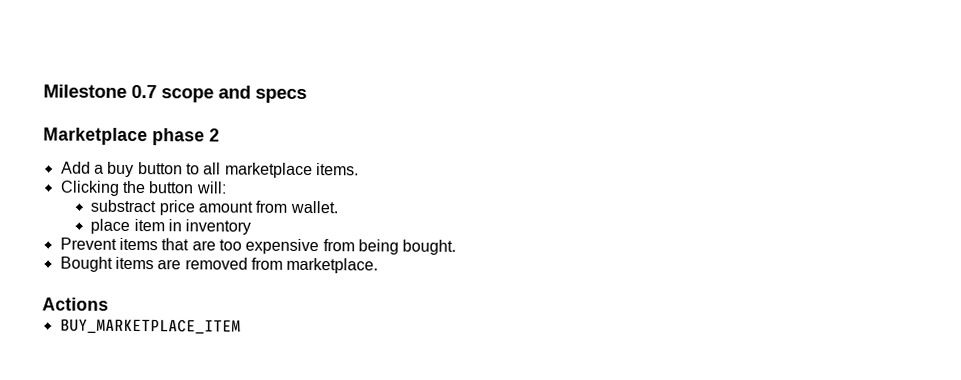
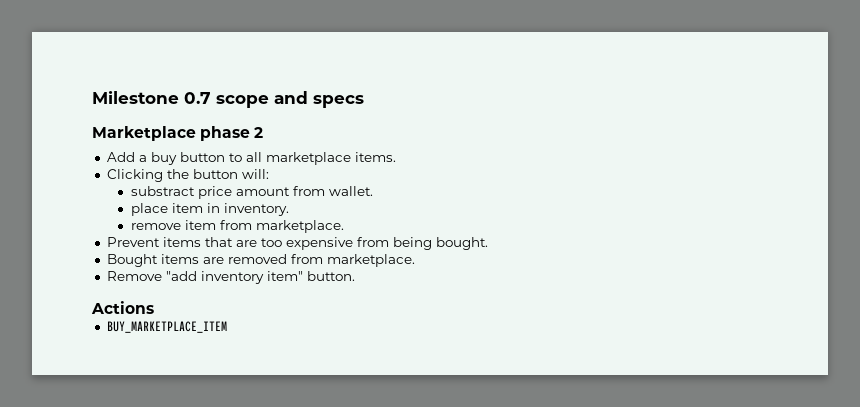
- place item in inventory
+ place item in inventory.
+ remove item from marketplace.
+ Remove "add inventory item" button.

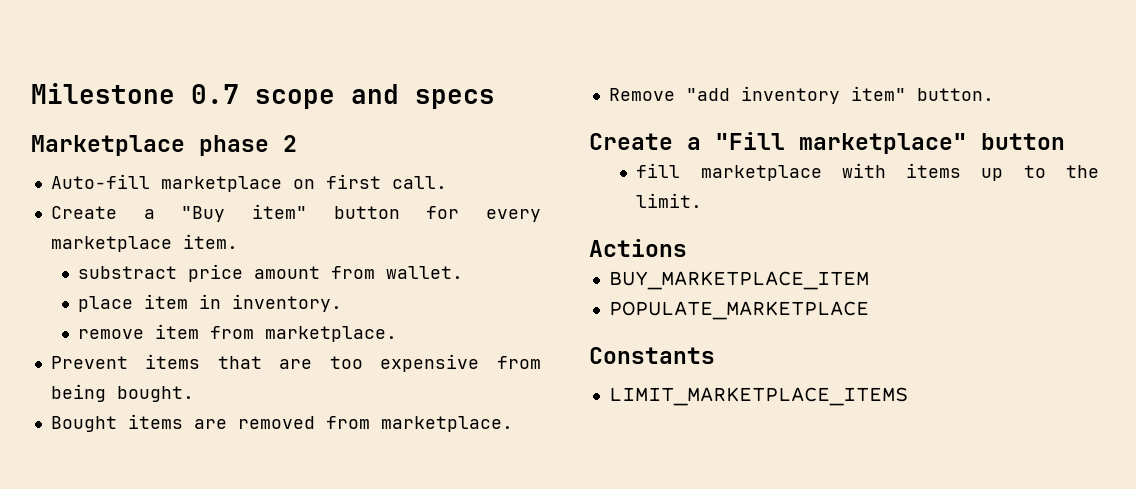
- Add a buy button to all marketplace items.
- Clicking the button will:
+ Auto-fill marketplace on first call.
+ Create a "Buy item" button for every marketplace item.
+ Create a "Fill marketplace" button
+ fill marketplace with items up to the limit.
+ POPULATE_MARKETPLACE
+ Constants
+ LIMIT_MARKETPLACE_ITEMS

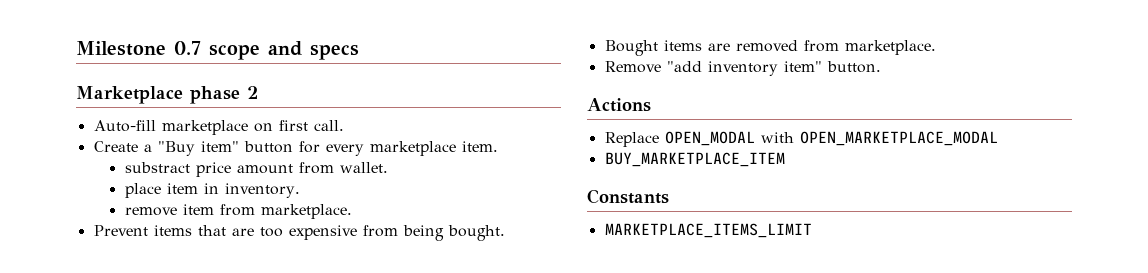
- Create a "Fill marketplace" button
- fill marketplace with items up to the limit.
  Actions
+ Replace OPEN_MODAL with OPEN_MARKETPLACE_MODAL
- POPULATE_MARKETPLACE
- LIMIT_MARKETPLACE_ITEMS
+ MARKETPLACE_ITEMS_LIMIT

